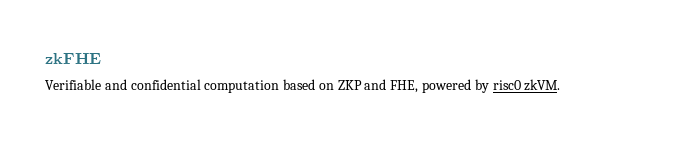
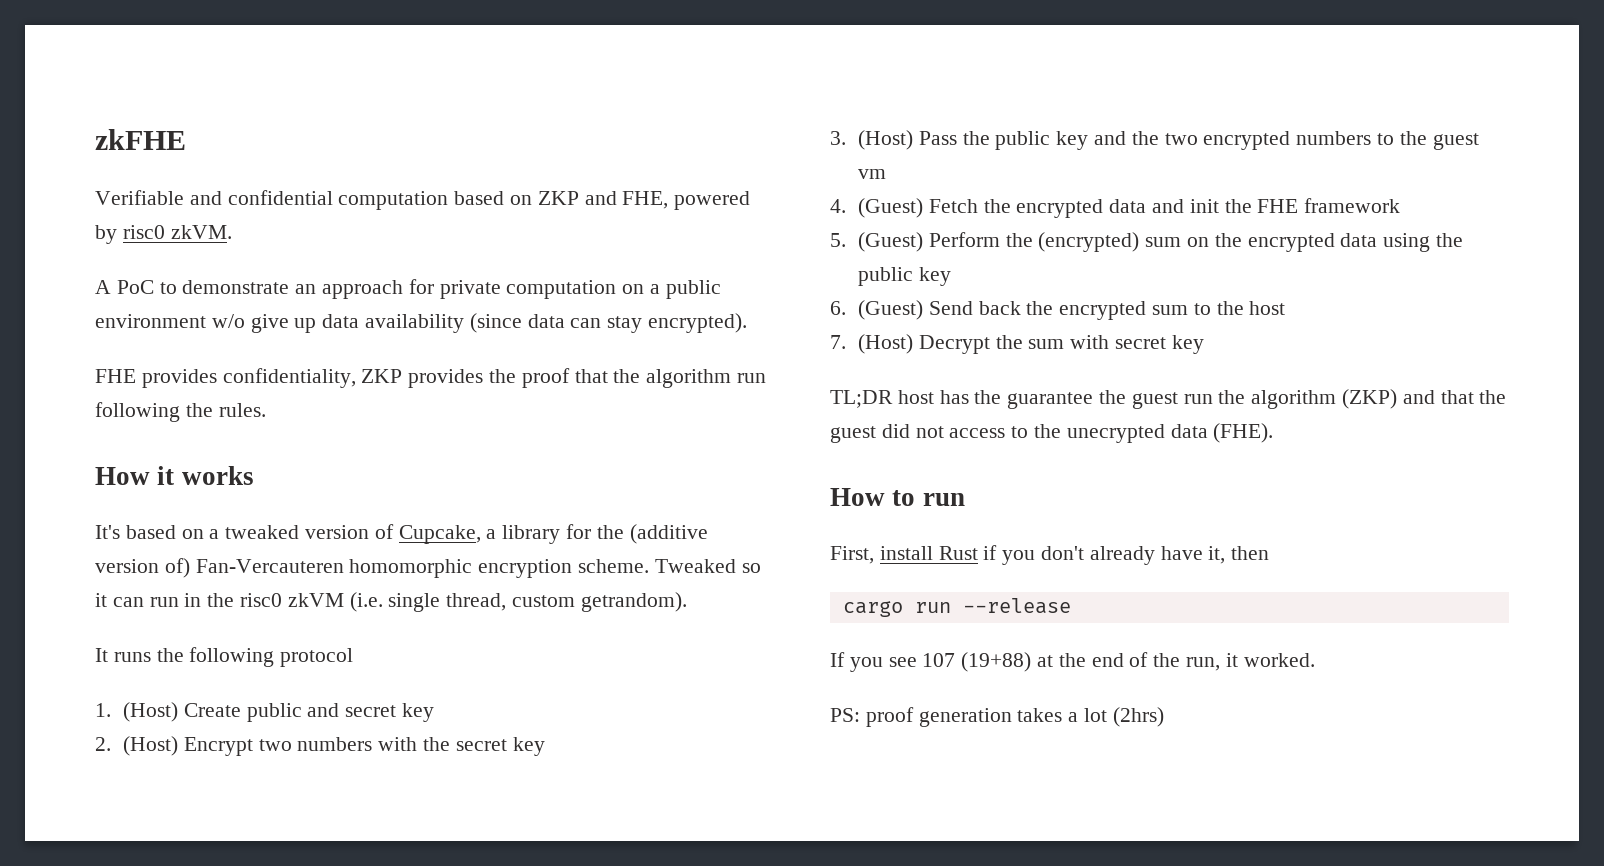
+ A PoC to demonstrate an approach for private computation on a public environment w/o give up data availability (since data can stay encrypted).
+ FHE provides confidentiality, ZKP provides the proof that the algorithm run following the rules.
+ How it works
+ It's based on a tweaked version of Cupcake, a library for the (additive version of) Fan-Vercauteren homomorphic encryption scheme. Tweaked so it can run in the risc0 zkVM (i.e. single thread, custom getrandom).
+ It runs the following protocol
+ 1. (Host) Create public and secret key
+ 2. (Host) Encrypt two numbers with the secret key
+ 3. (Host) Pass the public key and the two encrypted numbers to the guest vm
+ 4. (Guest) Fetch the encrypted data and init the FHE framework
+ 5. (Guest) Perform the (encrypted) sum on the encrypted data using the public key
+ 6. (Guest) Send back the encrypted sum to the host
+ 7. (Host) Decrypt the sum with secret key
+ TL;DR host has the guarantee the guest run the algorithm (ZKP) and that the guest did not access to the unecrypted data (FHE).
+ How to run
+ First, install Rust if you don't already have it, then
+ cargo run --release
+ If you see 107 (19+88) at the end of the run, it worked.
+ PS: proof generation takes a lot (2hrs)

